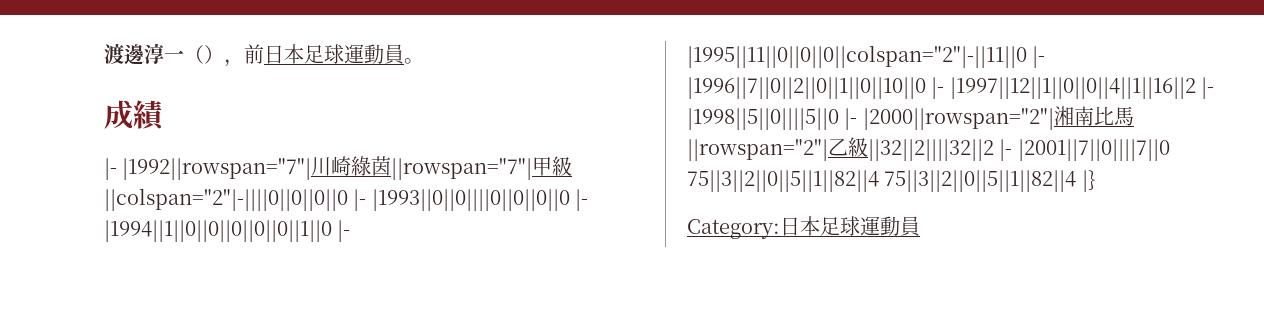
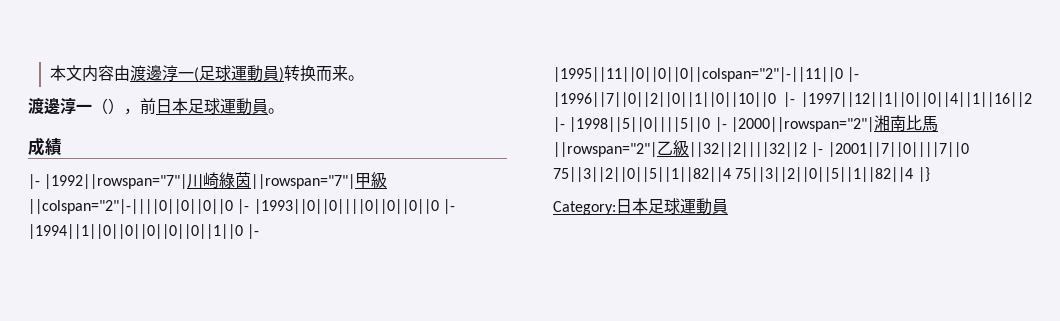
+ 本文内容由渡邊淳一(足球運動員)转换而来。

